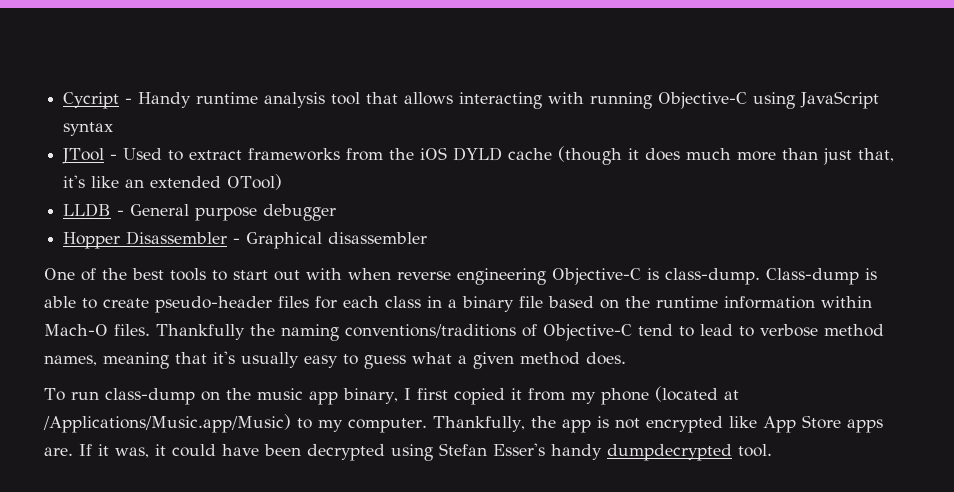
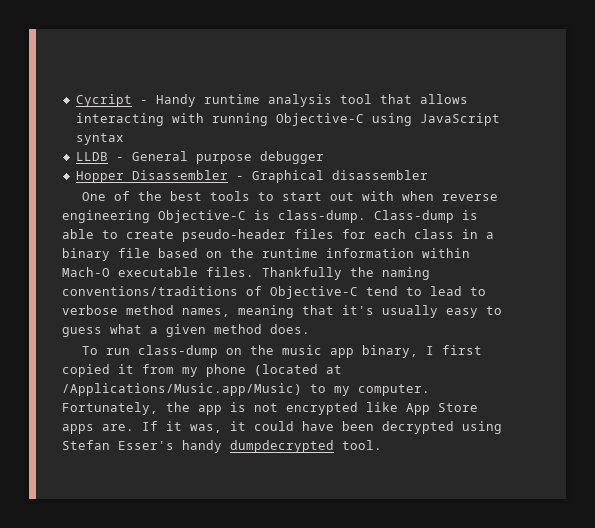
- JTool - Used to extract frameworks from the iOS DYLD cache (though it does much more than just that, it's like an extended OTool)
- Class-dump is able to create pseudo-header files for each class in a binary file based on the runtime information within Mach-O files.
+ Class-dump is able to create pseudo-header files for each class in a binary file based on the runtime information within Mach-O executable files.
- Thankfully, the app is not encrypted like App Store apps are.
+ Fortunately, the app is not encrypted like App Store apps are.

